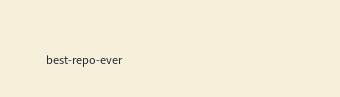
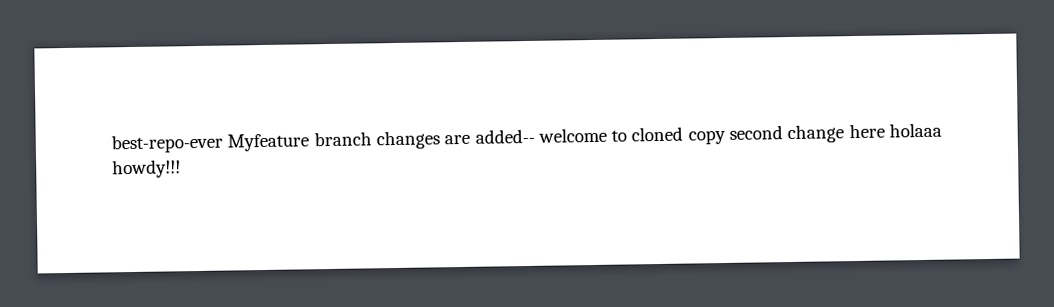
- best-repo-ever
+ best-repo-ever Myfeature branch changes are added-- welcome to cloned copy second change here holaaa howdy!!!

